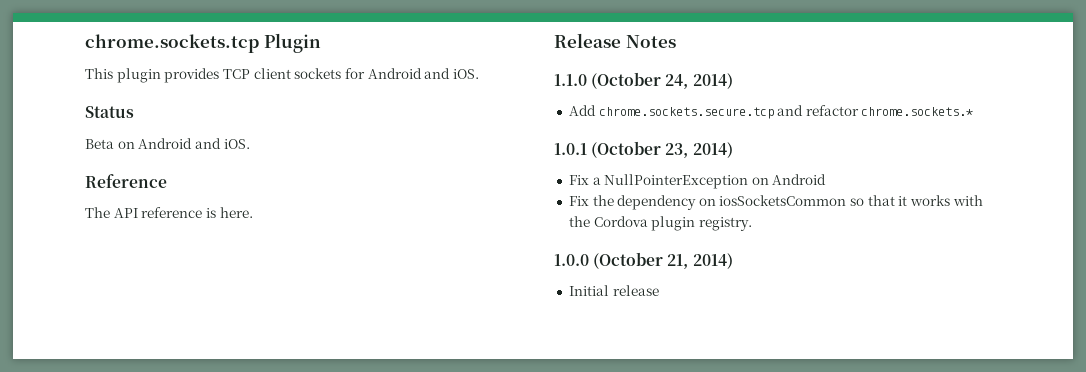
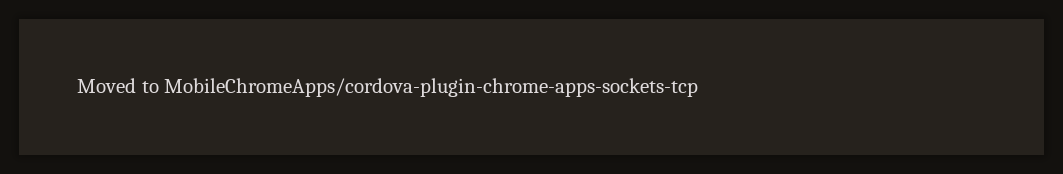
- chrome.sockets.tcp Plugin
- This plugin provides TCP client sockets for Android and iOS.
- Status
- Beta on Android and iOS.
- Reference
- The API reference is here.
- Release Notes
- 1.1.0 (October 24, 2014)
- Add chrome.sockets.secure.tcp and refactor chrome.sockets.*
- 1.0.1 (October 23, 2014)
- Fix a NullPointerException on Android
- Fix the dependency on iosSocketsCommon so that it works with the Cordova plugin registry.
- 1.0.0 (October 21, 2014)
- Initial release
+ Moved to MobileChromeApps/cordova-plugin-chrome-apps-sockets-tcp

